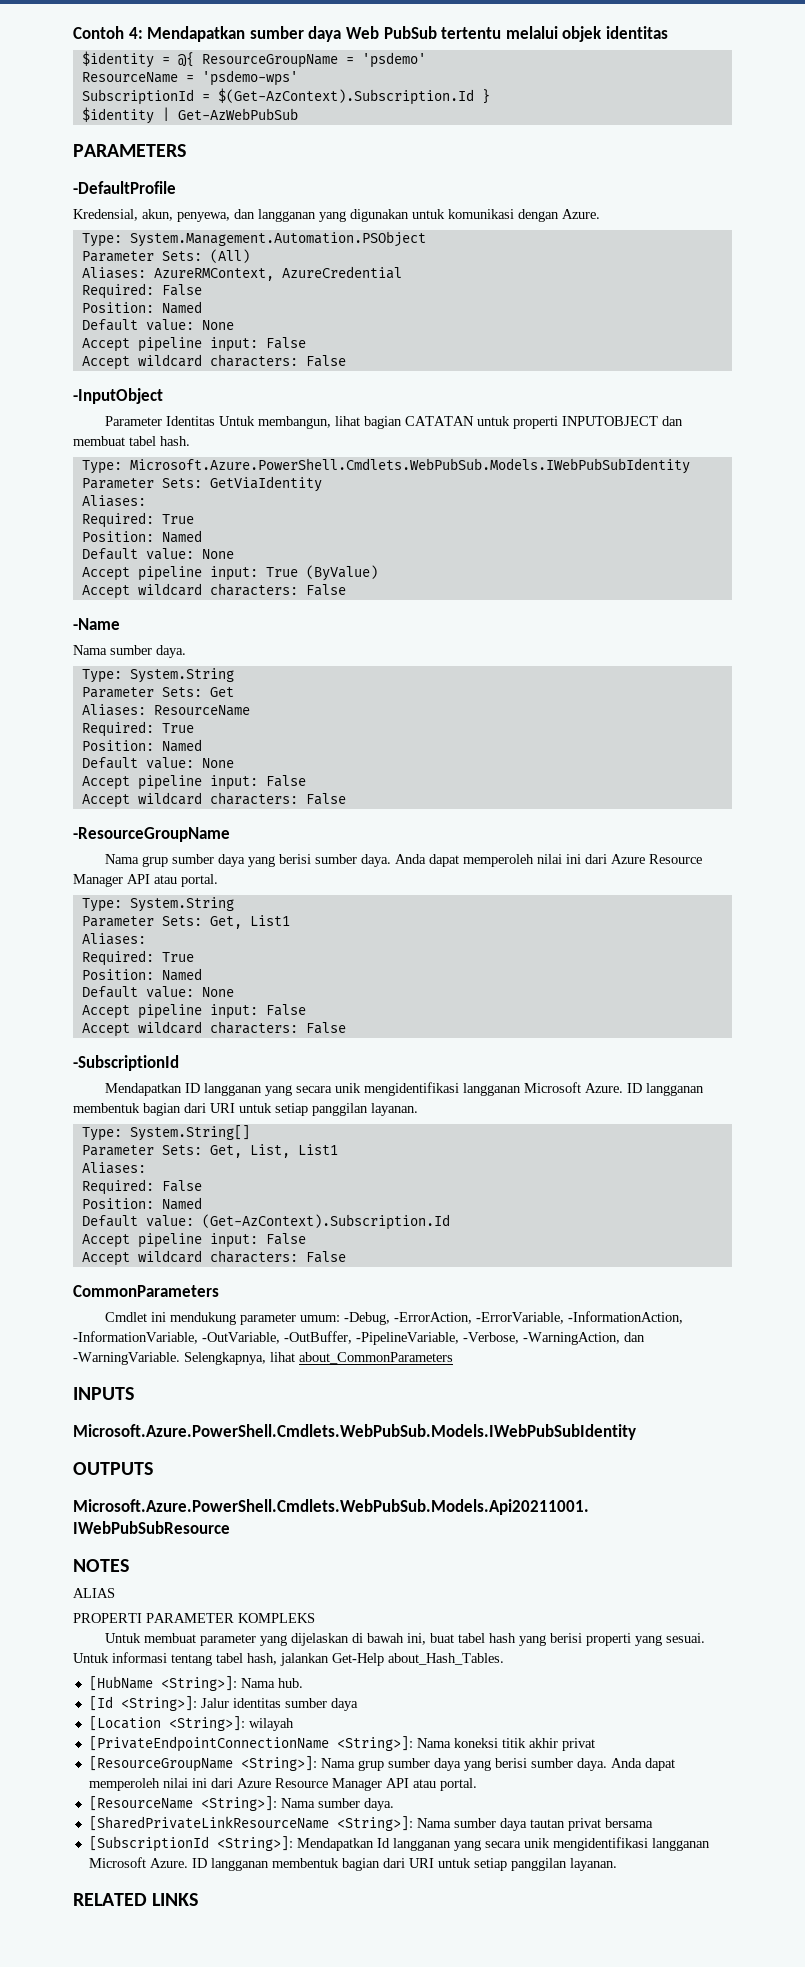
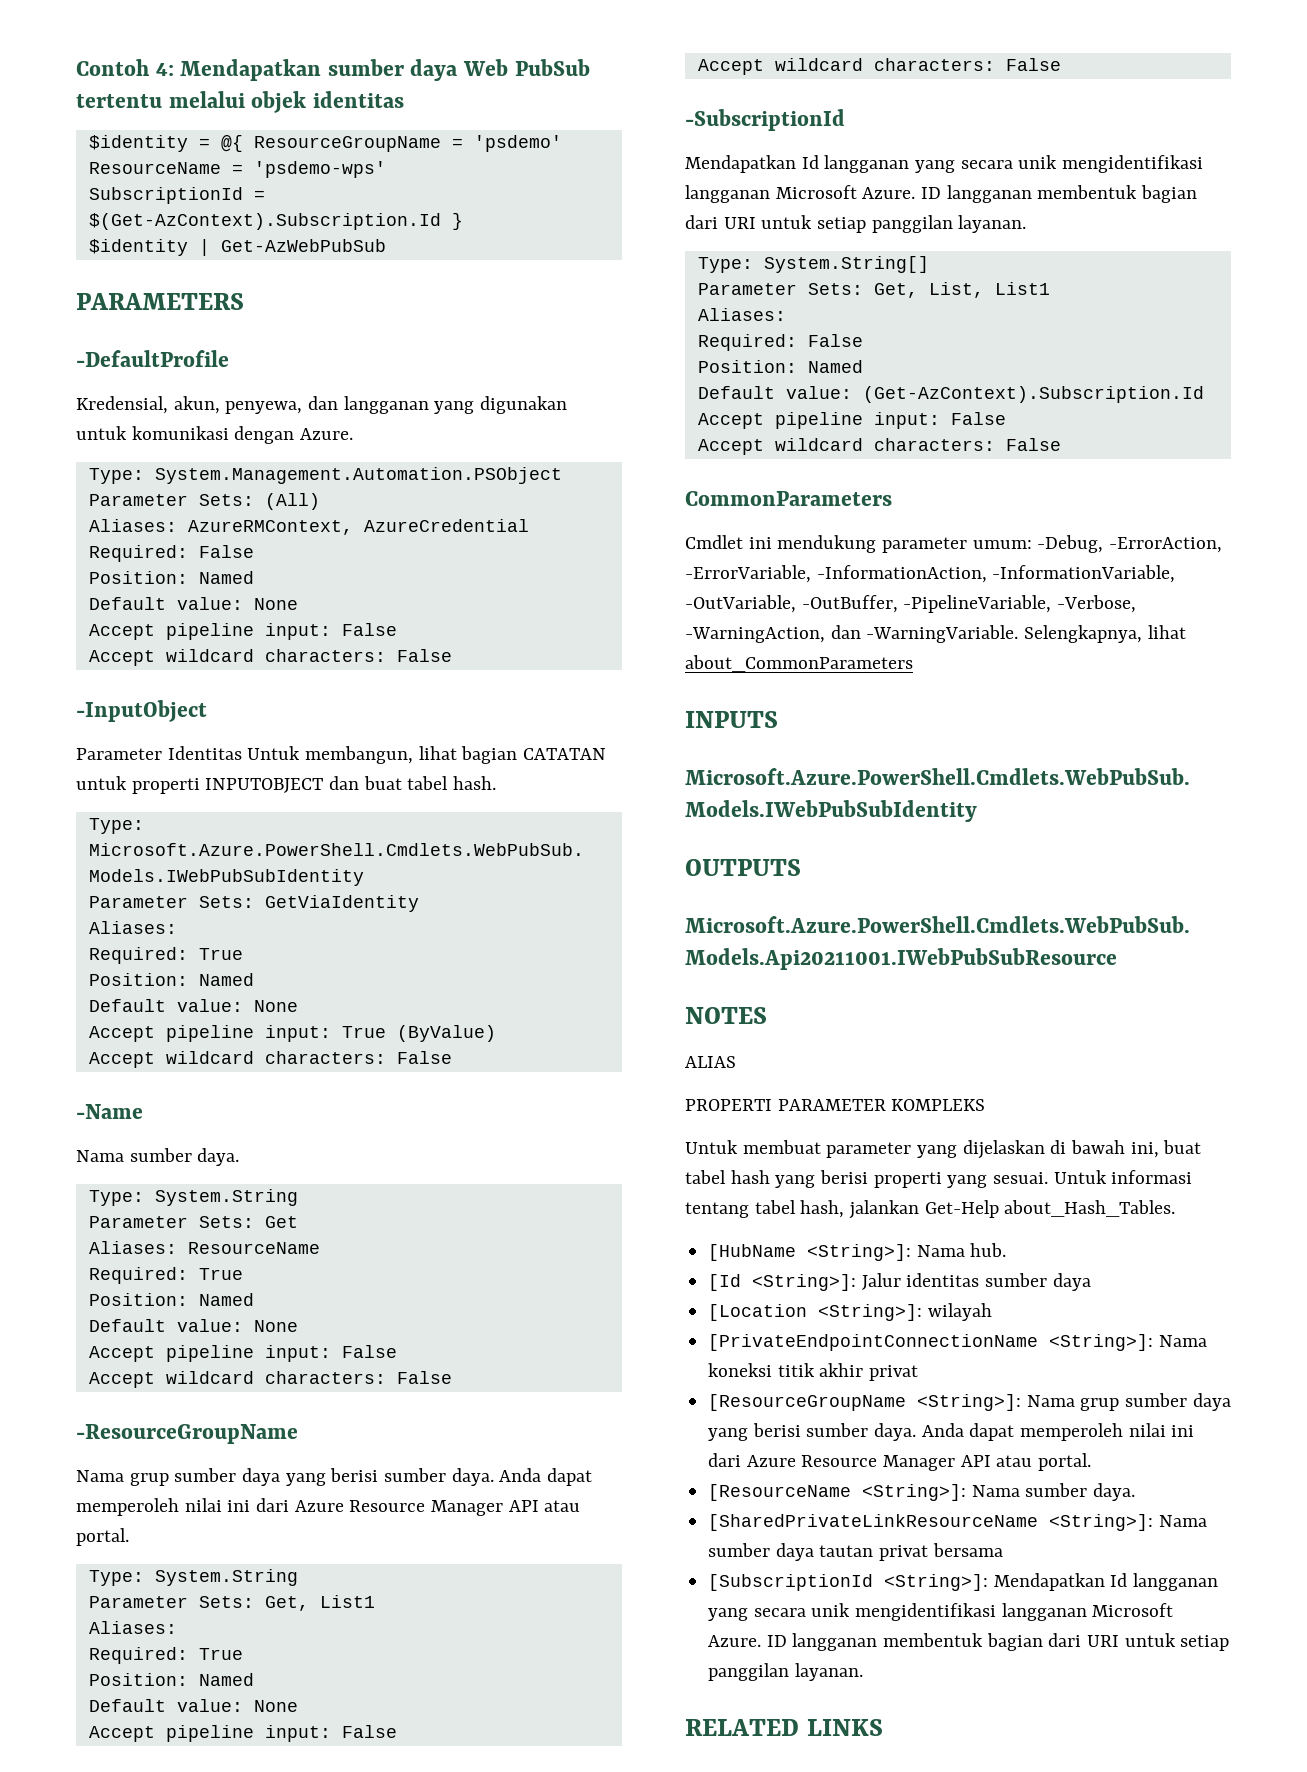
- Parameter Identitas Untuk membangun, lihat bagian CATATAN untuk properti INPUTOBJECT dan membuat tabel hash.
+ Parameter Identitas Untuk membangun, lihat bagian CATATAN untuk properti INPUTOBJECT dan buat tabel hash.
  -SubscriptionId
- Mendapatkan ID langganan yang secara unik mengidentifikasi langganan Microsoft Azure.
+ Mendapatkan Id langganan yang secara unik mengidentifikasi langganan Microsoft Azure.

